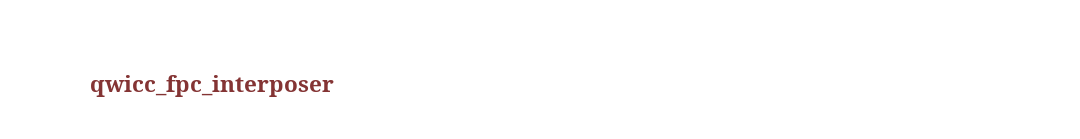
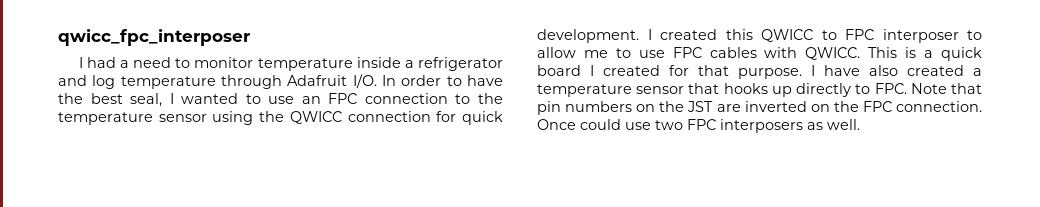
+ I had a need to monitor temperature inside a refrigerator and log temperature through Adafruit I/O. In order to have the best seal, I wanted to use an FPC connection to the temperature sensor using the QWICC connection for quick development. I created this QWICC to FPC interposer to allow me to use FPC cables with QWICC. This is a quick board I created for that purpose. I have also created a temperature sensor that hooks up directly to FPC. Note that pin numbers on the JST are inverted on the FPC connection. Once could use two FPC interposers as well.

